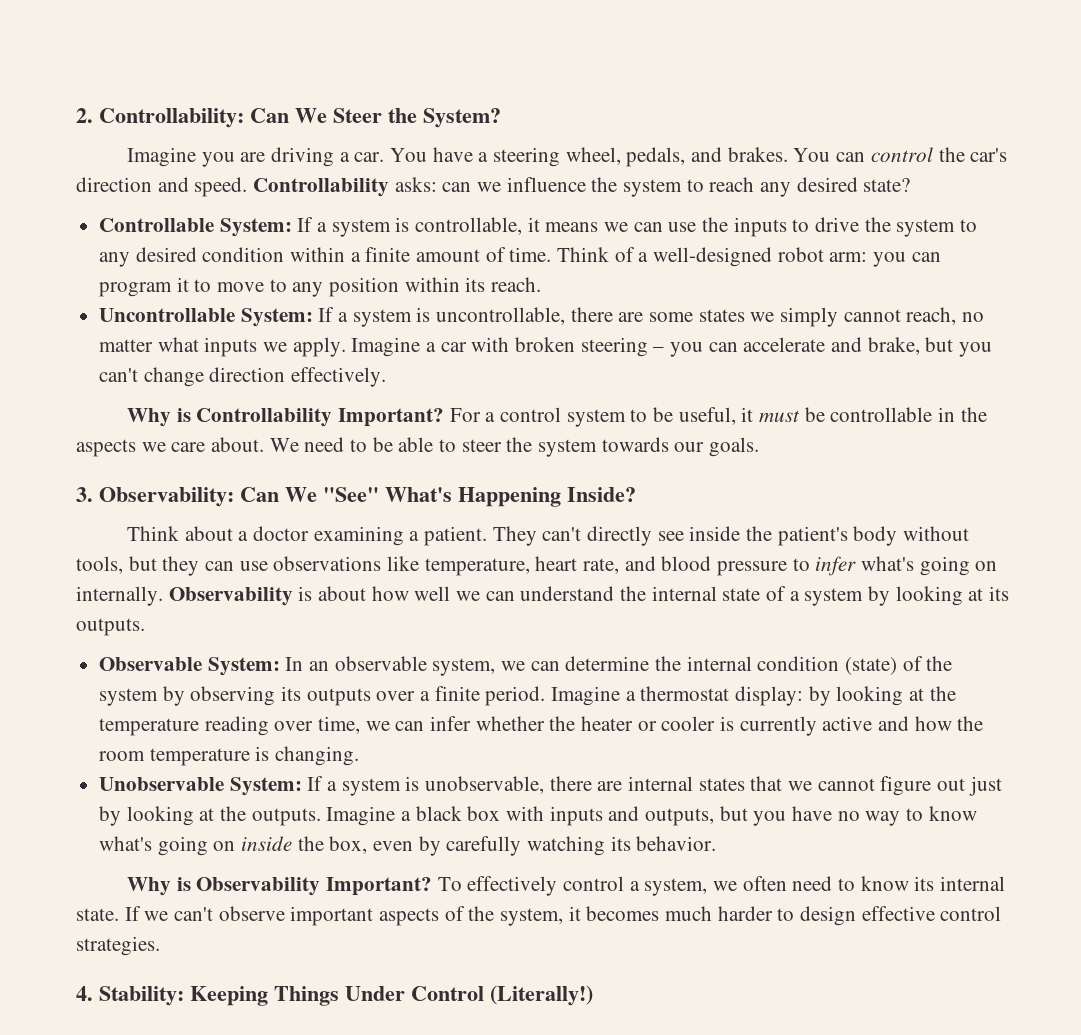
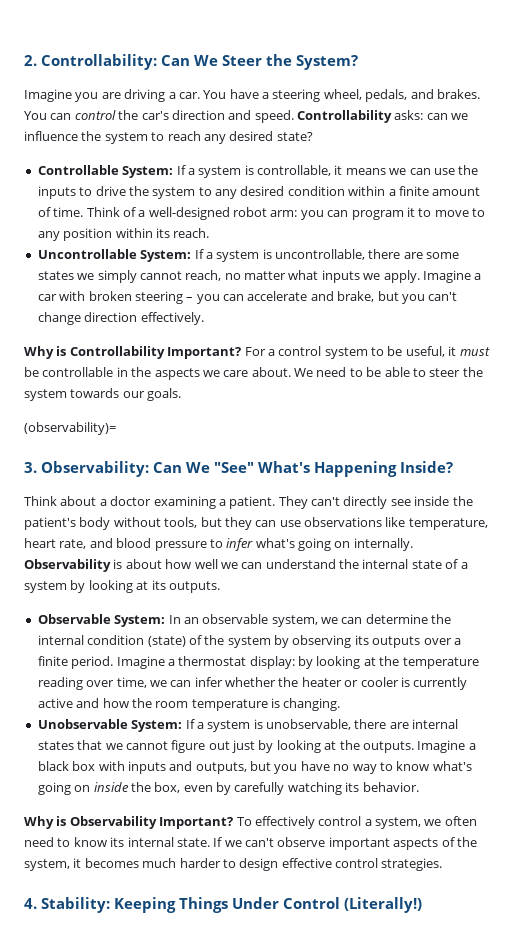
+ (observability)=

